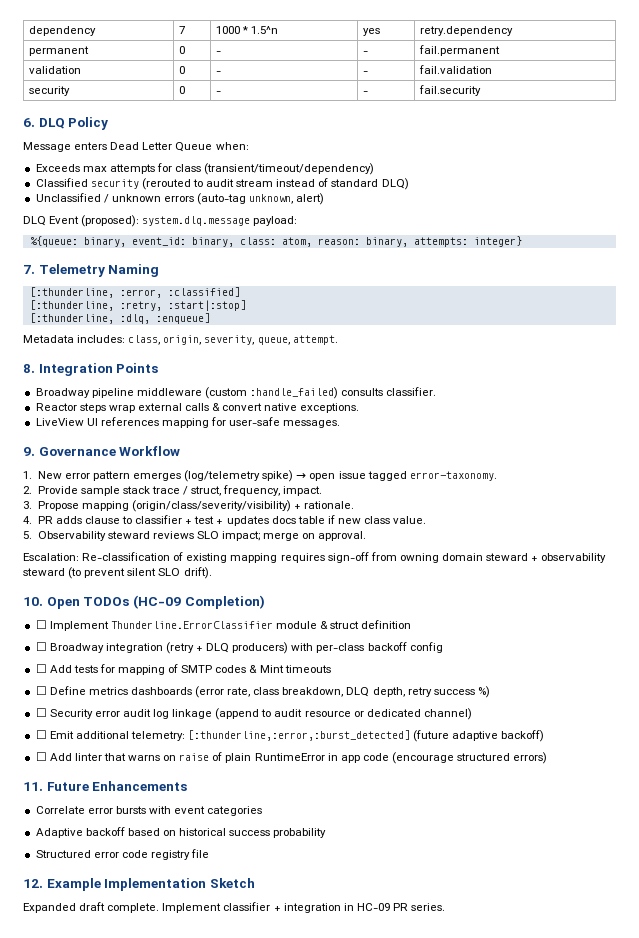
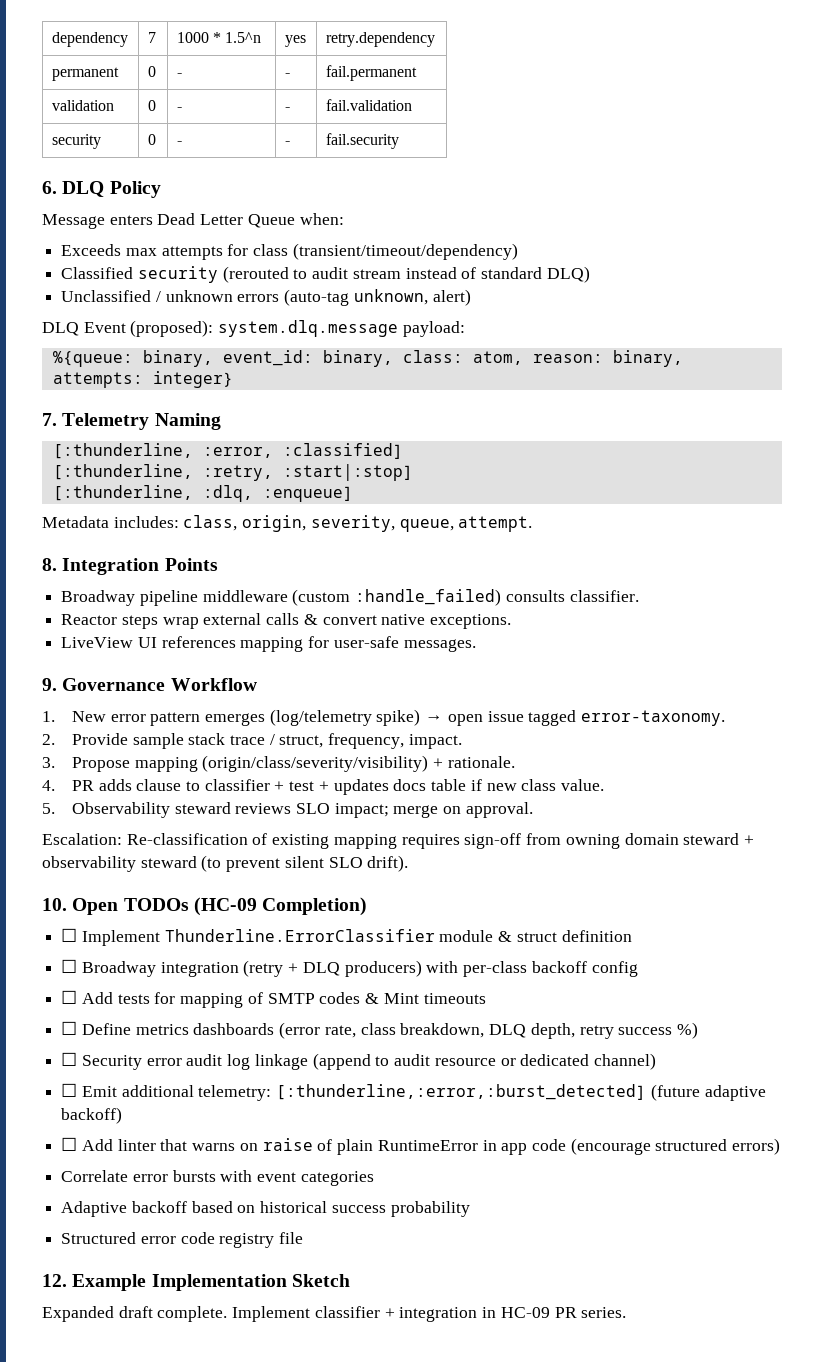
- 11. Future Enhancements

